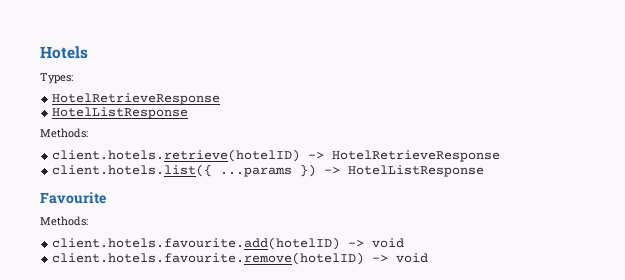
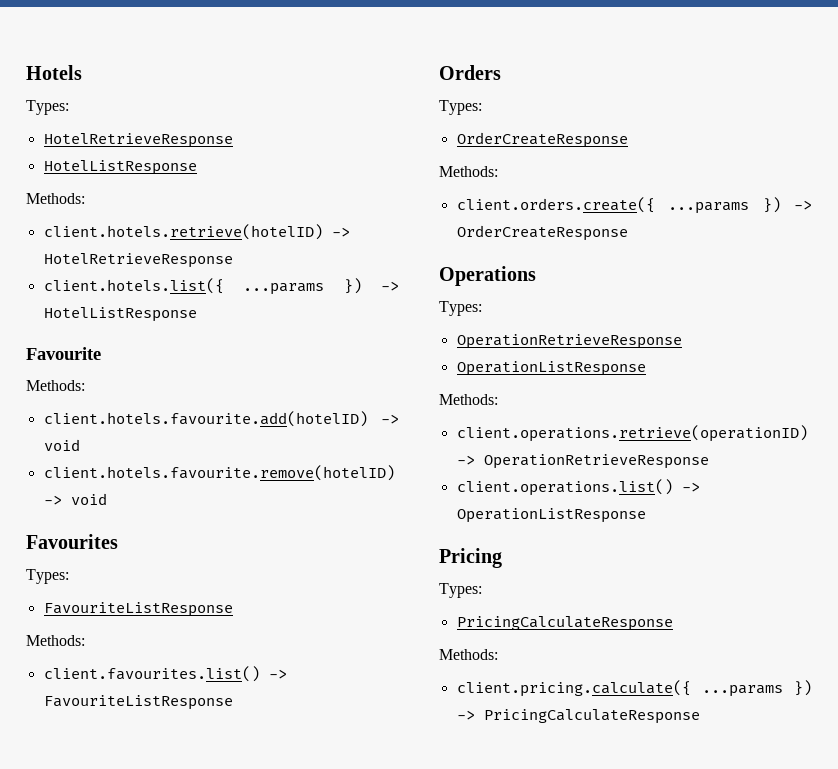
+ Favourites
+ Types:
+ FavouriteListResponse
+ Methods:
+ client.favourites.list() -> FavouriteListResponse
+ Orders
+ Types:
+ OrderCreateResponse
+ Methods:
+ client.orders.create({ ...params }) -> OrderCreateResponse
+ Operations
+ Types:
+ OperationRetrieveResponse
+ OperationListResponse
+ Methods:
+ client.operations.retrieve(operationID) -> OperationRetrieveResponse
+ client.operations.list() -> OperationListResponse
+ Pricing
+ Types:
+ PricingCalculateResponse
+ Methods:
+ client.pricing.calculate({ ...params }) -> PricingCalculateResponse

